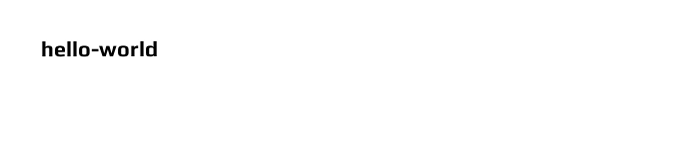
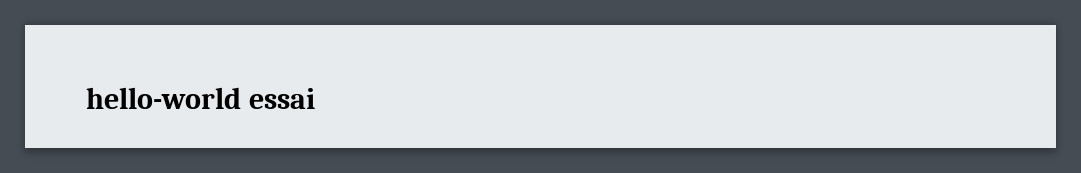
- hello-world
+ hello-world essai

